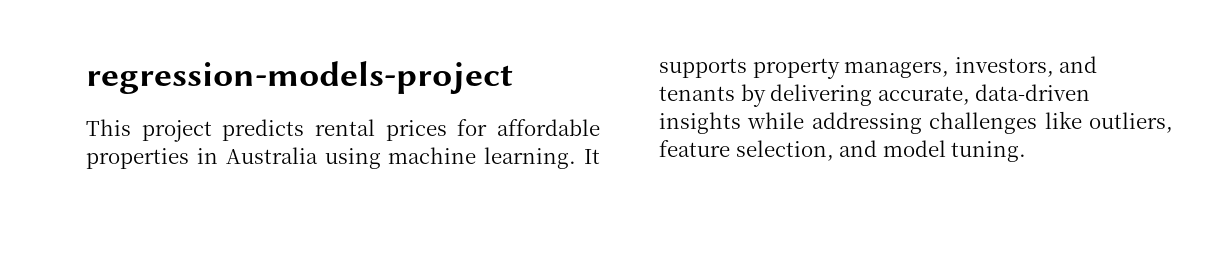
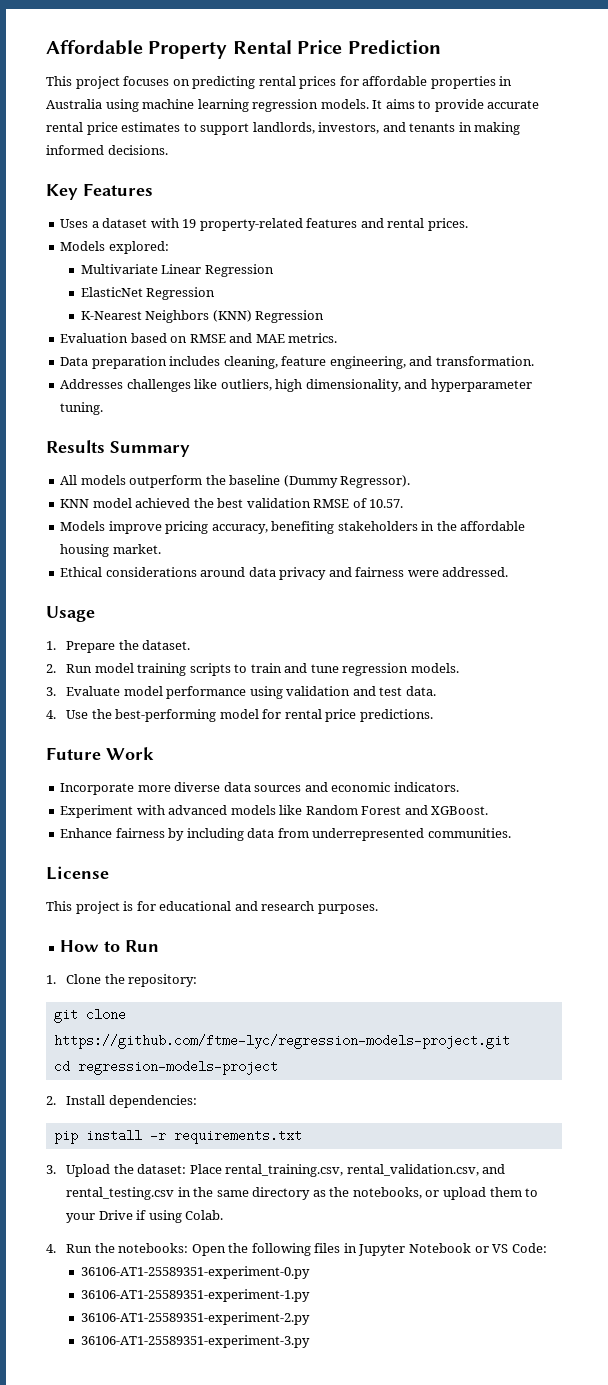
- regression-models-project
- This project predicts rental prices for affordable properties in Australia using machine learning. It supports property managers, investors, and tenants by delivering accurate, data-driven insights while addressing challenges like outliers, feature selection, and model tuning.
+ Affordable Property Rental Price Prediction
+ This project focuses on predicting rental prices for affordable properties in Australia using machine learning regression models. It aims to provide accurate rental price estimates to support landlords, investors, and tenants in making informed decisions.
+ Key Features
+ Uses a dataset with 19 property-related features and rental prices.
+ Models explored:
+ Multivariate Linear Regression
+ ElasticNet Regression
+ K-Nearest Neighbors (KNN) Regression
+ Evaluation based on RMSE and MAE metrics.
+ Data preparation includes cleaning, feature engineering, and transformation.
+ Addresses challenges like outliers, high dimensionality, and hyperparameter tuning.
+ Results Summary
+ All models outperform the baseline (Dummy Regressor).
+ KNN model achieved the best validation RMSE of 10.57.
+ Models improve pricing accuracy, benefiting stakeholders in the affordable housing market.
+ Ethical considerations around data privacy and fairness were addressed.
+ Usage
+ 1. Prepare the dataset.
+ 2. Run model training scripts to train and tune regression models.
+ 3. Evaluate model performance using validation and test data.
+ 4. Use the best-performing model for rental price predictions.
+ Future Work
+ Incorporate more diverse data sources and economic indicators.
+ Experiment with advanced models like Random Forest and XGBoost.
+ Enhance fairness by including data from underrepresented communities.
+ License
+ This project is for educational and research purposes.
+ How to Run
+ 1. Clone the repository:
+ git clone https://github.com/ftme-lyc/regression-models-project.git
+ cd regression-models-project
+ 2. Install dependencies:
+ pip install -r requirements.txt
+ 3. Upload the dataset: Place rental_training.csv, rental_validation.csv, and rental_testing.csv in the same directory as the notebooks, or upload them to your Drive if using Colab.
+ 4. Run the notebooks: Open the following files in Jupyter Notebook or VS Code:
+ 36106-AT1-25589351-experiment-0.py
+ 36106-AT1-25589351-experiment-1.py
+ 36106-AT1-25589351-experiment-2.py
+ 36106-AT1-25589351-experiment-3.py

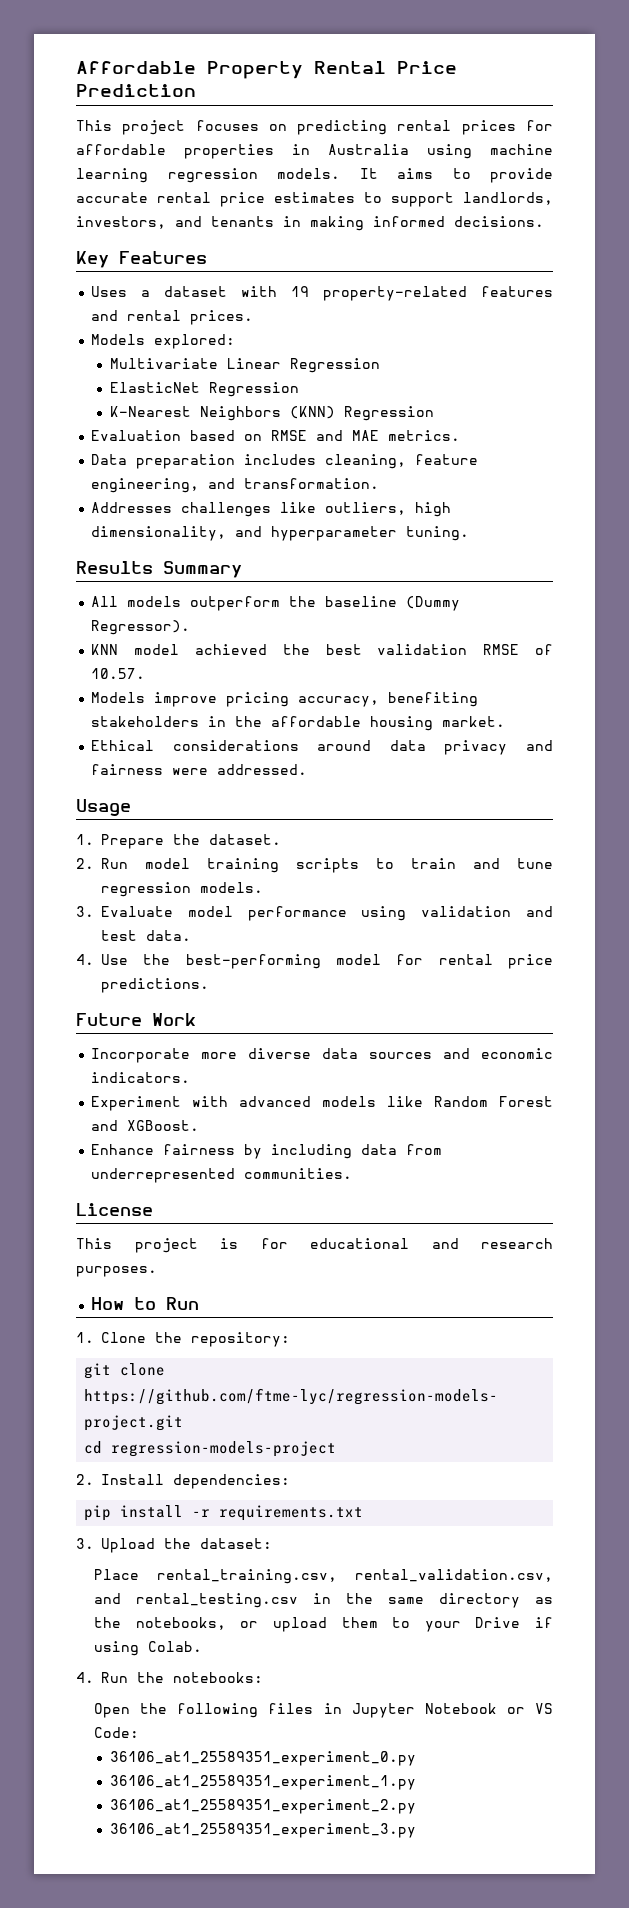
- 3. Upload the dataset: Place rental_training.csv, rental_validation.csv, and rental_testing.csv in the same directory as the notebooks, or upload them to your Drive if using Colab.
+ 3. Upload the dataset:
+ Place rental_training.csv, rental_validation.csv, and rental_testing.csv in the same directory as the notebooks, or upload them to your Drive if using Colab.
- 4. Run the notebooks: Open the following files in Jupyter Notebook or VS Code:
+ 4. Run the notebooks:
+ Open the following files in Jupyter Notebook or VS Code:
- 36106-AT1-25589351-experiment-0.py
- 36106-AT1-25589351-experiment-1.py
- 36106-AT1-25589351-experiment-2.py
- 36106-AT1-25589351-experiment-3.py
+ 36106_at1_25589351_experiment_0.py
+ 36106_at1_25589351_experiment_1.py
+ 36106_at1_25589351_experiment_2.py
+ 36106_at1_25589351_experiment_3.py

